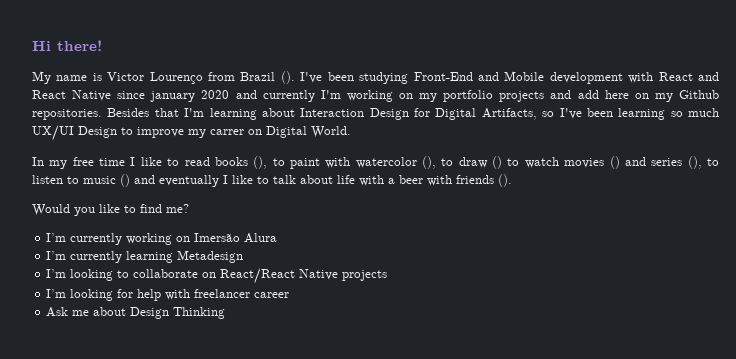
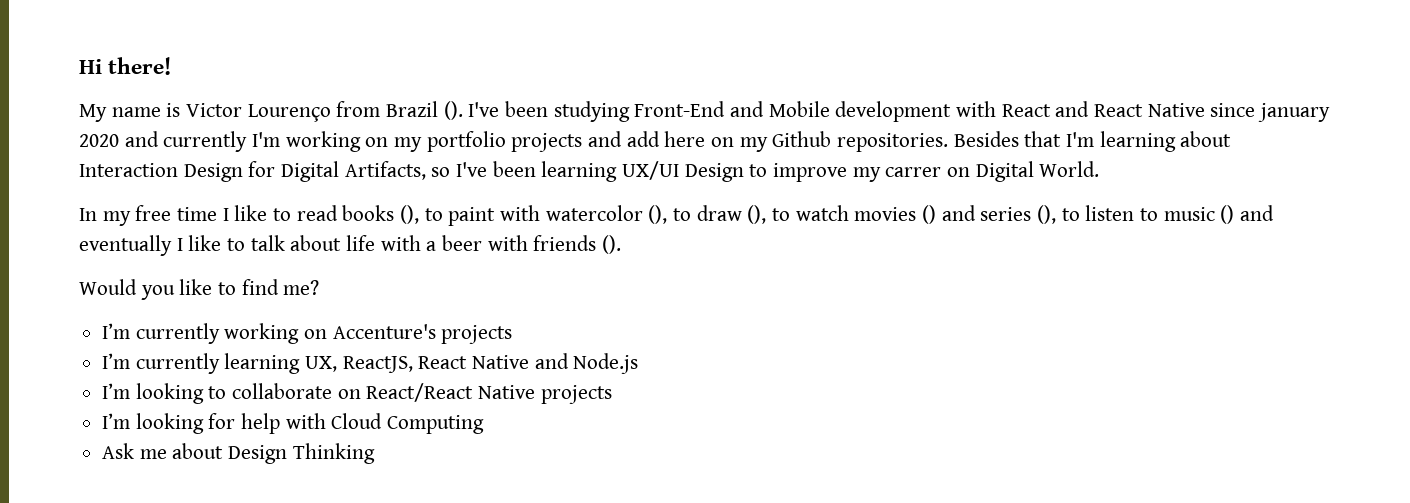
- Besides that I'm learning about Interaction Design for Digital Artifacts, so I've been learning so much UX/UI Design to improve my carrer on Digital World.
+ Besides that I'm learning about Interaction Design for Digital Artifacts, so I've been learning UX/UI Design to improve my carrer on Digital World.
- In my free time I like to read books (), to paint with watercolor (), to draw () to watch movies () and series (), to listen to music () and eventually I like to talk about life with a beer with friends ().
+ In my free time I like to read books (), to paint with watercolor (), to draw (), to watch movies () and series (), to listen to music () and eventually I like to talk about life with a beer with friends ().
- I’m currently working on Imersão Alura
+ I’m currently working on Accenture's projects
- I’m currently learning Metadesign
+ I’m currently learning UX, ReactJS, React Native and Node.js
- I’m looking for help with freelancer career
+ I’m looking for help with Cloud Computing

